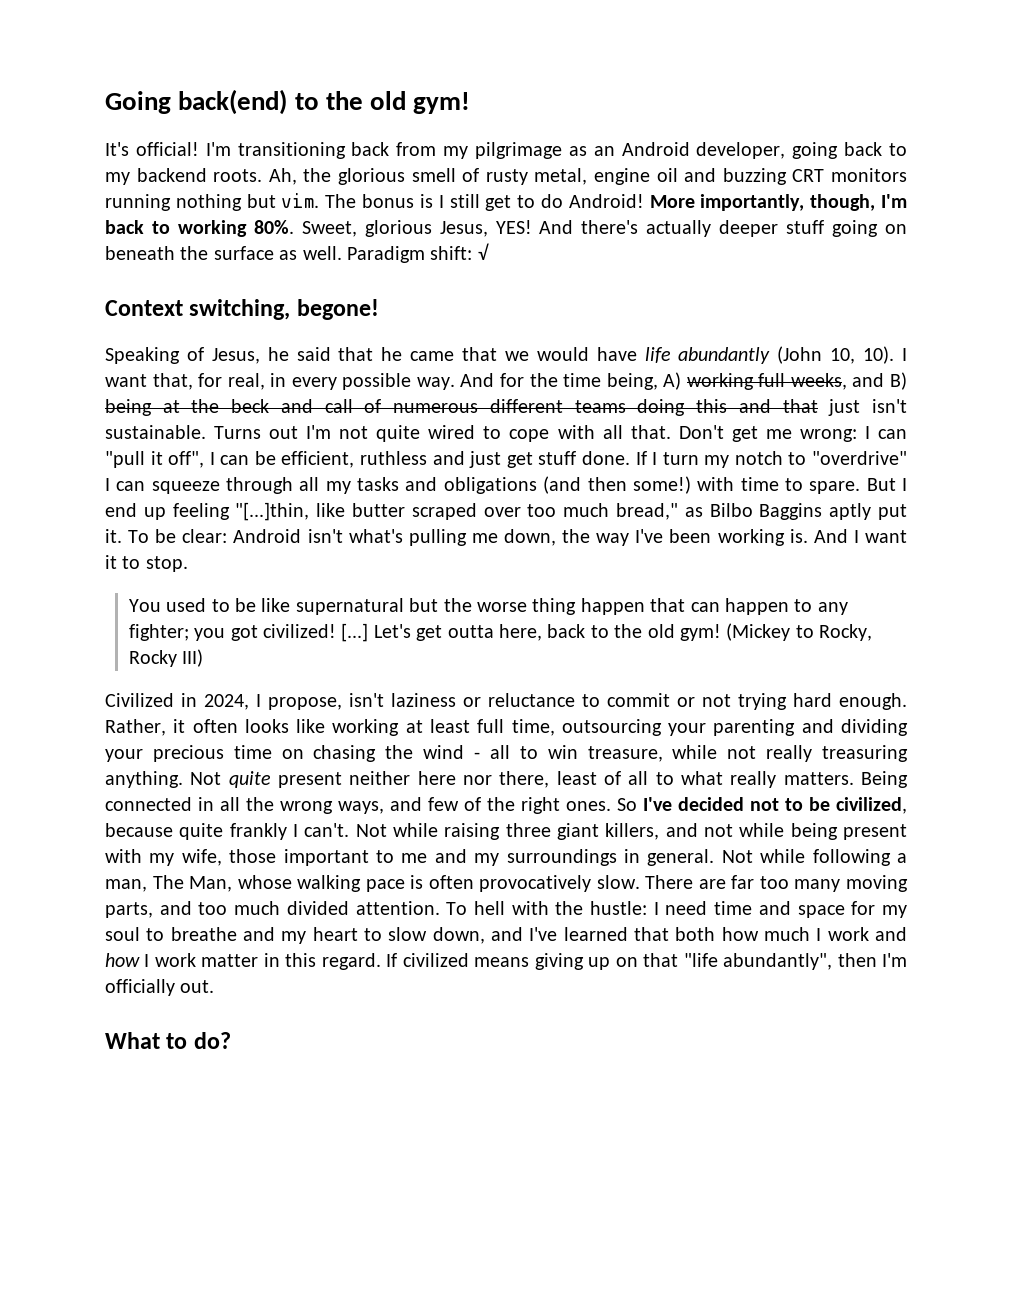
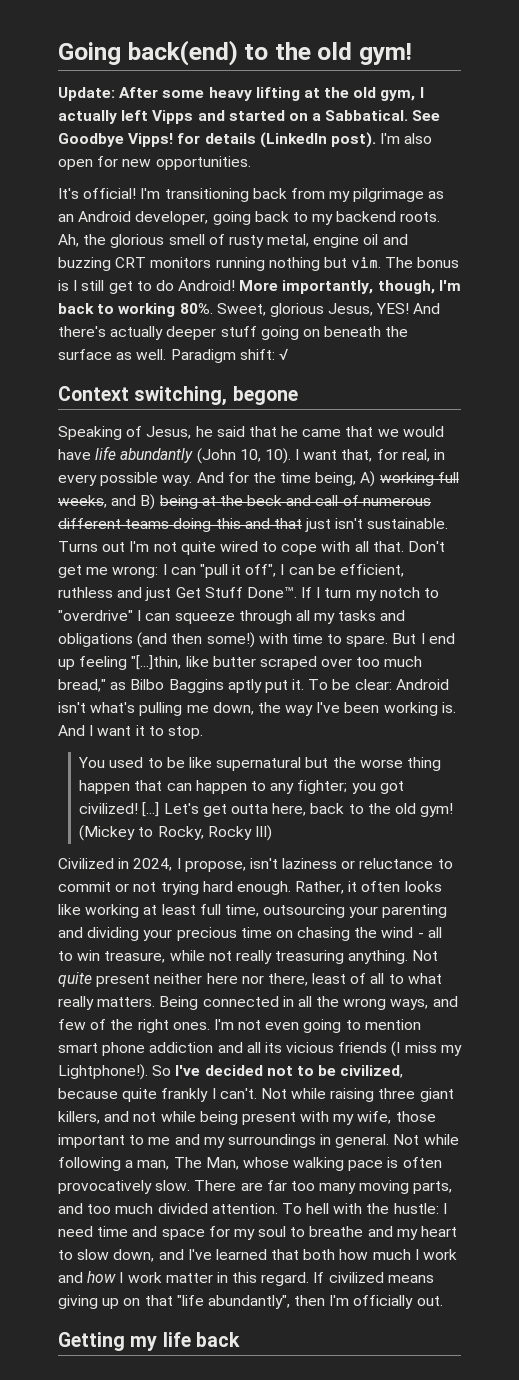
+ Update: After some heavy lifting at the old gym, I actually left Vipps and started on a Sabbatical. See Goodbye Vipps! for details (LinkedIn post). I'm also open for new opportunities.
- Context switching, begone!
+ Context switching, begone
- Don't get me wrong: I can "pull it off", I can be efficient, ruthless and just get stuff done.
+ Don't get me wrong: I can "pull it off", I can be efficient, ruthless and just Get Stuff Done™.
+ I'm not even going to mention smart phone addiction and all its vicious friends (I miss my Lightphone!).
- What to do?
+ Getting my life back

